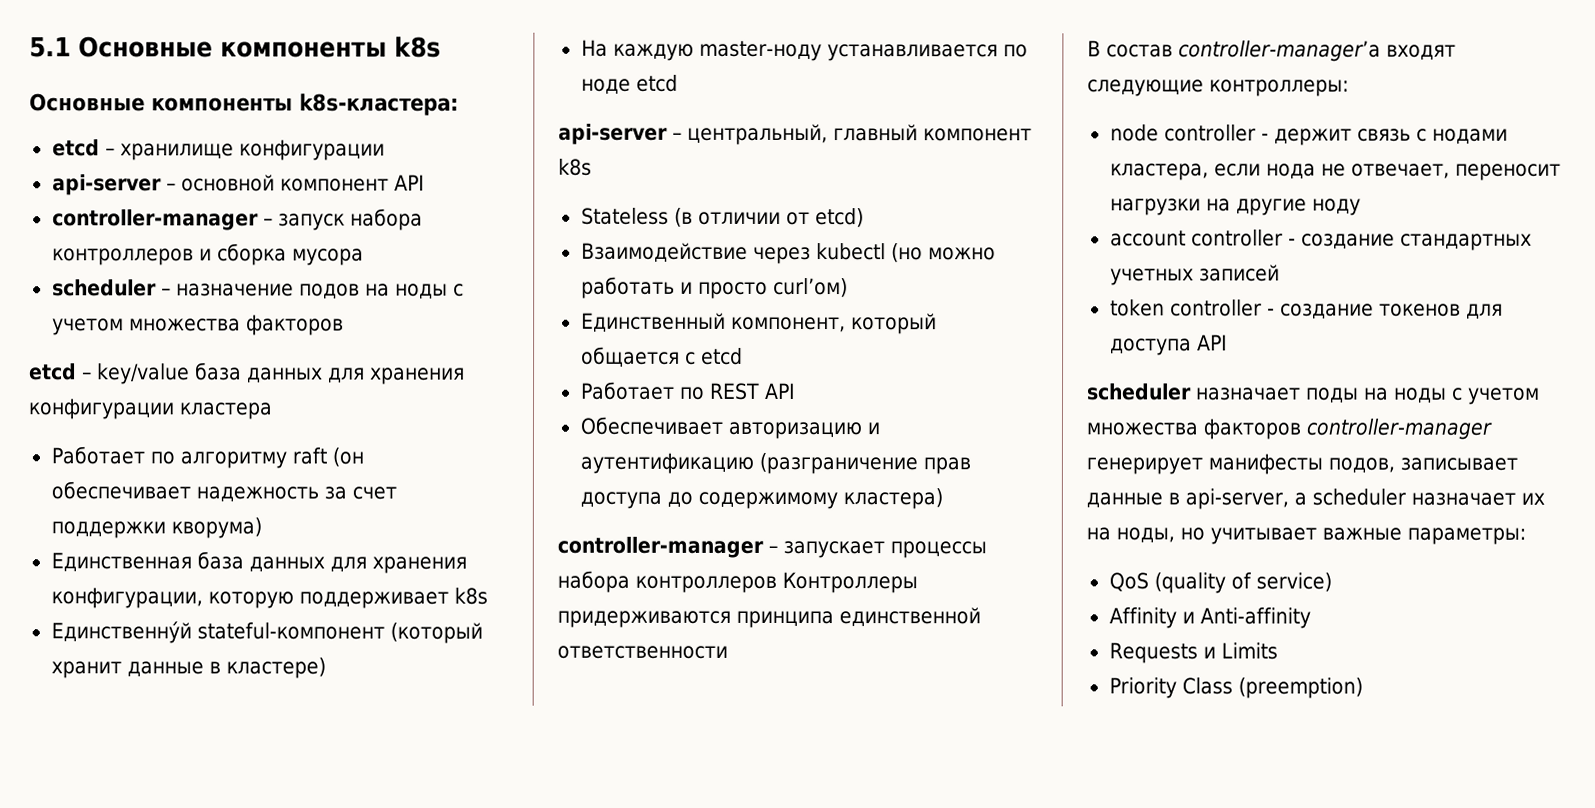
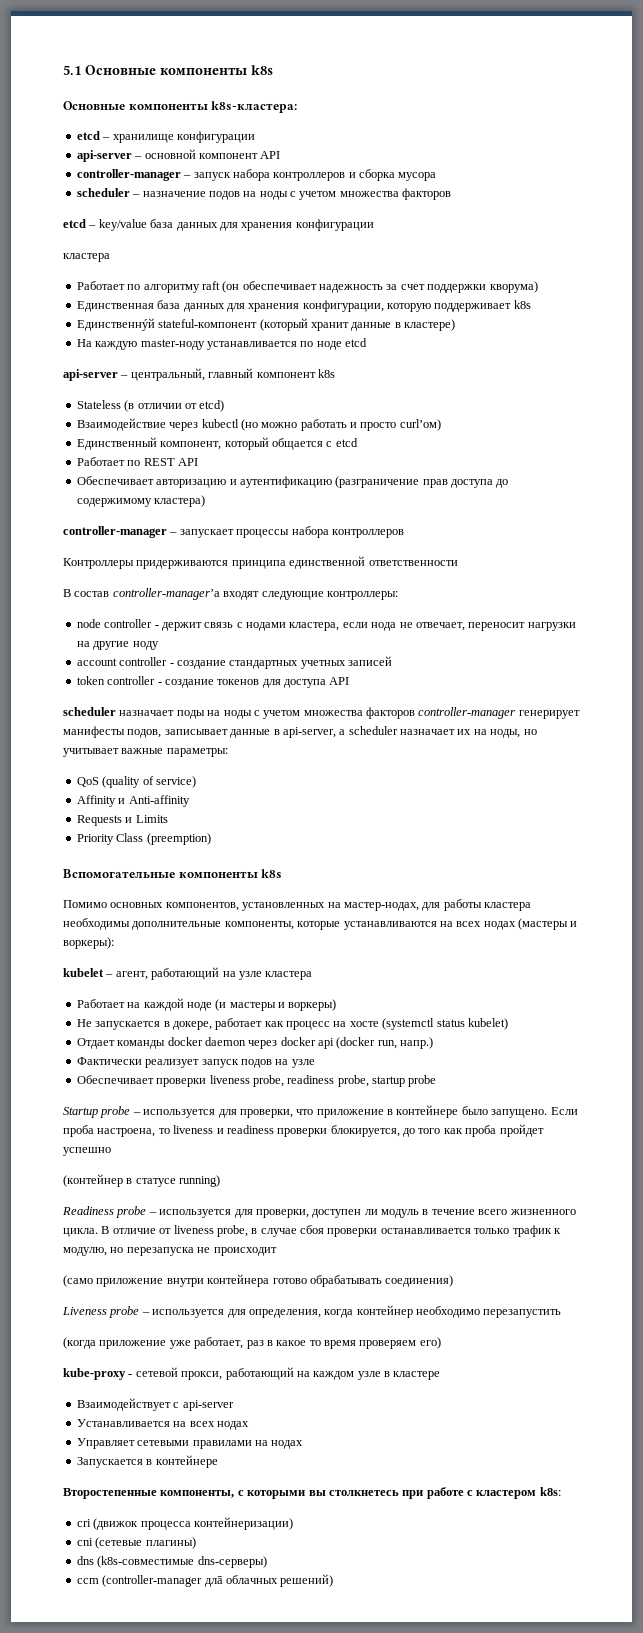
- etcd – key/value база данных для хранения конфигурации кластера
+ etcd – key/value база данных для хранения конфигурации
+ кластера
- controller-manager – запускает процессы набора контроллеров Контроллеры придерживаются принципа единственной ответственности
+ controller-manager – запускает процессы набора контроллеров
+ Контроллеры придерживаются принципа единственной ответственности
+ Вспомогательные компоненты k8s
+ Помимо основных компонентов, установленных на мастер-нодах, для работы кластера необходимы дополнительные компоненты, которые устанавливаются на всех нодах (мастеры и воркеры):
+ kubelet – агент, работающий на узле кластера
+ Работает на каждой ноде (и мастеры и воркеры)
+ Не запускается в докере, работает как процесс на хосте (systemctl status kubelet)
+ Отдает команды docker daemon через docker api (docker run, напр.)
+ Фактически реализует запуск подов на узле
+ Обеспечивает проверки liveness probe, readiness probe, startup probe
+ Startup probe – используется для проверки, что приложение в контейнере было запущено. Если проба настроена, то liveness и readiness проверки блокируется, до того как проба пройдет успешно
+ (контейнер в статусe running)
+ Readiness probe – используется для проверки, доступен ли модуль в течение всего жизненного цикла. В отличие от liveness probe, в случае сбоя проверки останавливается только трафик к модулю, но перезапуска не происходит
+ (само приложение внутри контейнера готово обрабатывать соединения)
+ Liveness probe – используется для определения, когда контейнер необходимо перезапустить
+ (когда приложение уже работает, раз в какое то время проверяем его)
+ kube-proxy - сетевой прокси, работающий на каждом узле в кластере
+ Взаимодействует с api-server
+ Устанавливается на всех нодах
+ Управляет сетевыми правилами на нодах
+ Запускается в контейнере
+ Второстепенные компоненты, с которыми вы столкнетесь при работе с кластером k8s:
+ cri (движок процесса контейнеризации)
+ cni (сетевые плагины)
+ dns (k8s-совместимые dns-серверы)
+ ccm (controller-manager длā облачных решений)

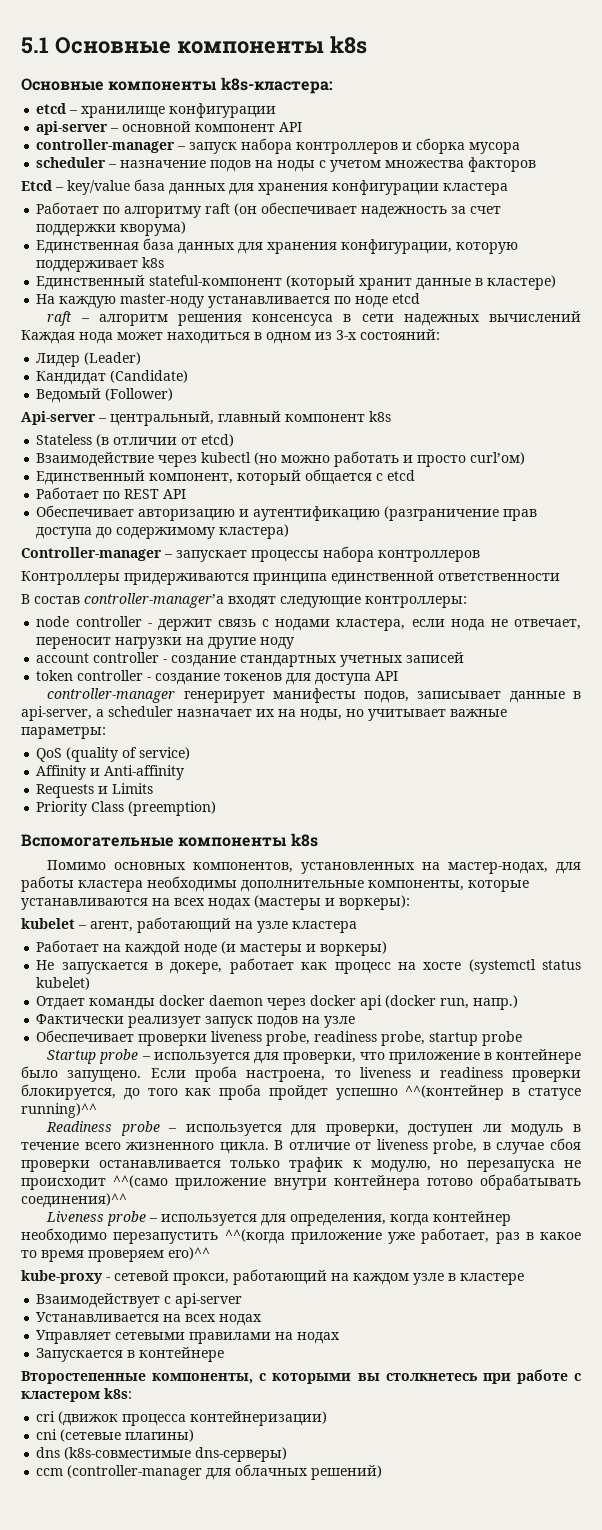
- etcd – key/value база данных для хранения конфигурации
- кластера
+ Etcd – key/value база данных для хранения конфигурации кластера
- Единственнýй stateful-компонент (который хранит данные в кластере)
+ Единственный stateful-компонент (который хранит данные в кластере)
- api-server – центральный, главный компонент k8s
+ raft – алгоритм решения консенсуса в сети надежных вычислений Каждая нода может находиться в одном из 3-х состояний:
+ Лидер (Leader)
+ Кандидат (Candidate)
+ Ведомый (Follower)
+ Api-server – центральный, главный компонент k8s
- controller-manager – запускает процессы набора контроллеров
+ Controller-manager – запускает процессы набора контроллеров
- scheduler назначает поды на ноды с учетом множества факторов controller-manager генерирует манифесты подов, записывает данные в api-server, а scheduler назначает их на ноды, но учитывает важные параметры:
+ controller-manager генерирует манифесты подов, записывает данные в api-server, а scheduler назначает их на ноды, но учитывает важные параметры:
- Если проба настроена, то liveness и readiness проверки блокируется, до того как проба пройдет успешно
- (контейнер в статусe running)
+ Если проба настроена, то liveness и readiness проверки блокируется, до того как проба пройдет успешно ^^(контейнер в статусe running)^^
- В отличие от liveness probe, в случае сбоя проверки останавливается только трафик к модулю, но перезапуска не происходит
- (само приложение внутри контейнера готово обрабатывать соединения)
+ В отличие от liveness probe, в случае сбоя проверки останавливается только трафик к модулю, но перезапуска не происходит ^^(само приложение внутри контейнера готово обрабатывать соединения)^^
- Liveness probe – используется для определения, когда контейнер необходимо перезапустить
- (когда приложение уже работает, раз в какое то время проверяем его)
+ Liveness probe – используется для определения, когда контейнер необходимо перезапустить ^^(когда приложение уже работает, раз в какое то время проверяем его)^^
- ccm (controller-manager длā облачных решений)
+ ccm (controller-manager для облачных решений)

